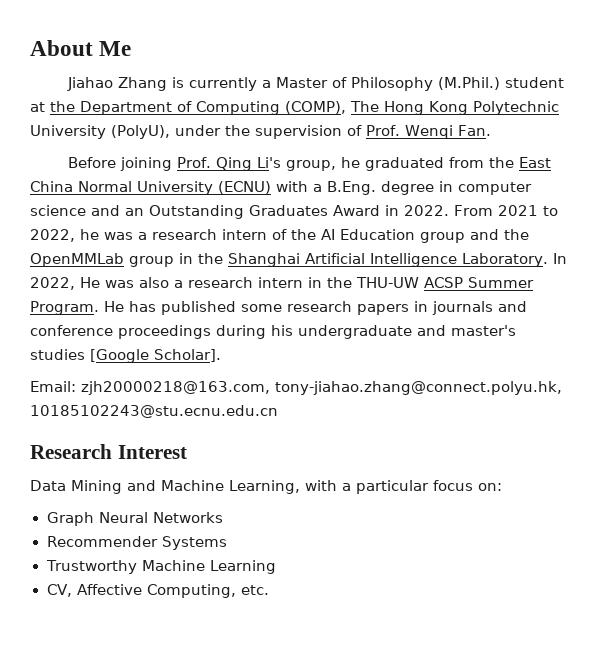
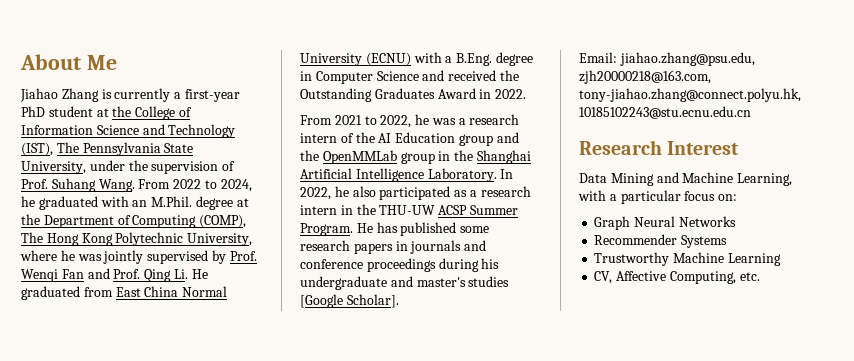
- Jiahao Zhang is currently a Master of Philosophy (M.Phil.) student at the Department of Computing (COMP), The Hong Kong Polytechnic University (PolyU), under the supervision of Prof. Wenqi Fan.
- Before joining Prof. Qing Li's group, he graduated from the East China Normal University (ECNU) with a B.Eng. degree in computer science and an Outstanding Graduates Award in 2022. From 2021 to 2022, he was a research intern of the AI Education group and the OpenMMLab group in the Shanghai Artificial Intelligence Laboratory.
+ Jiahao Zhang is currently a first-year PhD student at the College of Information Science and Technology (IST), The Pennsylvania State University, under the supervision of Prof. Suhang Wang. From 2022 to 2024, he graduated with an M.Phil. degree at the Department of Computing (COMP), The Hong Kong Polytechnic University, where he was jointly supervised by Prof. Wenqi Fan and Prof. Qing Li. He graduated from East China Normal University (ECNU) with a B.Eng. degree in Computer Science and received the Outstanding Graduates Award in 2022.
+ From 2021 to 2022, he was a research intern of the AI Education group and the OpenMMLab group in the Shanghai Artificial Intelligence Laboratory.
- In 2022, He was also a research intern in the THU-UW ACSP Summer Program.
+ In 2022, he also participated as a research intern in the THU-UW ACSP Summer Program.
- Email: zjh20000218@163.com, tony-jiahao.zhang@connect.polyu.hk, 10185102243@stu.ecnu.edu.cn
+ Email: jiahao.zhang@psu.edu, zjh20000218@163.com, tony-jiahao.zhang@connect.polyu.hk, 10185102243@stu.ecnu.edu.cn

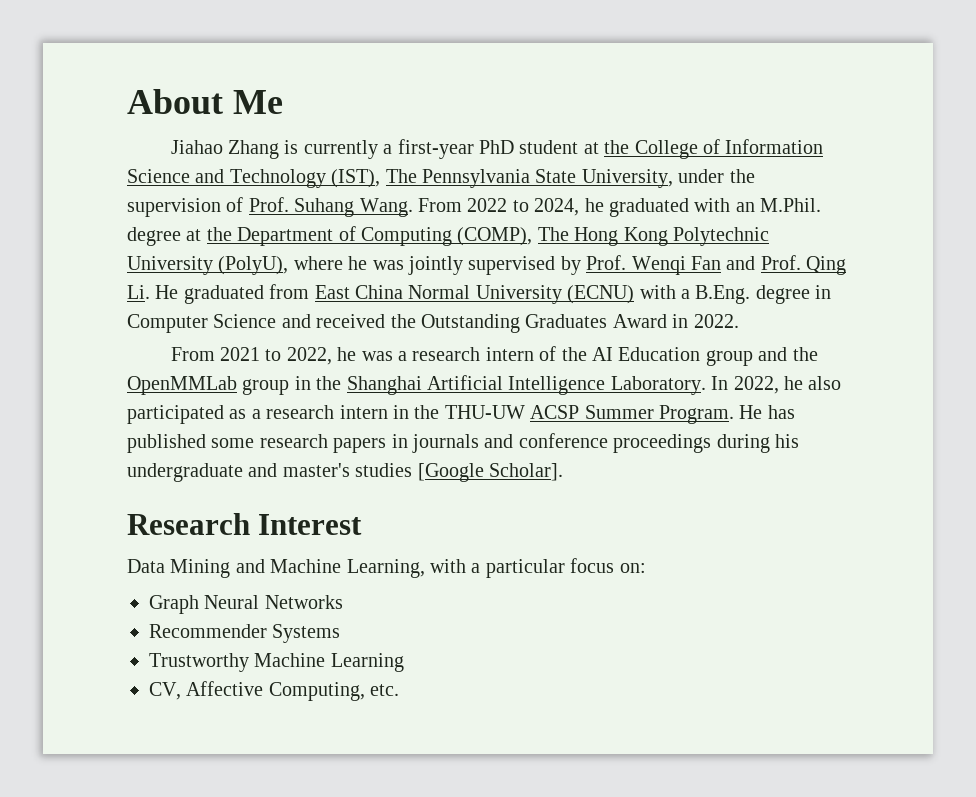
- From 2022 to 2024, he graduated with an M.Phil. degree at the Department of Computing (COMP), The Hong Kong Polytechnic University, where he was jointly supervised by Prof. Wenqi Fan and Prof. Qing Li. He graduated from East China Normal University (ECNU) with a B.Eng. degree in Computer Science and received the Outstanding Graduates Award in 2022.
+ From 2022 to 2024, he graduated with an M.Phil. degree at the Department of Computing (COMP), The Hong Kong Polytechnic University (PolyU), where he was jointly supervised by Prof. Wenqi Fan and Prof. Qing Li. He graduated from East China Normal University (ECNU) with a B.Eng. degree in Computer Science and received the Outstanding Graduates Award in 2022.
- Email: jiahao.zhang@psu.edu, zjh20000218@163.com, tony-jiahao.zhang@connect.polyu.hk, 10185102243@stu.ecnu.edu.cn

